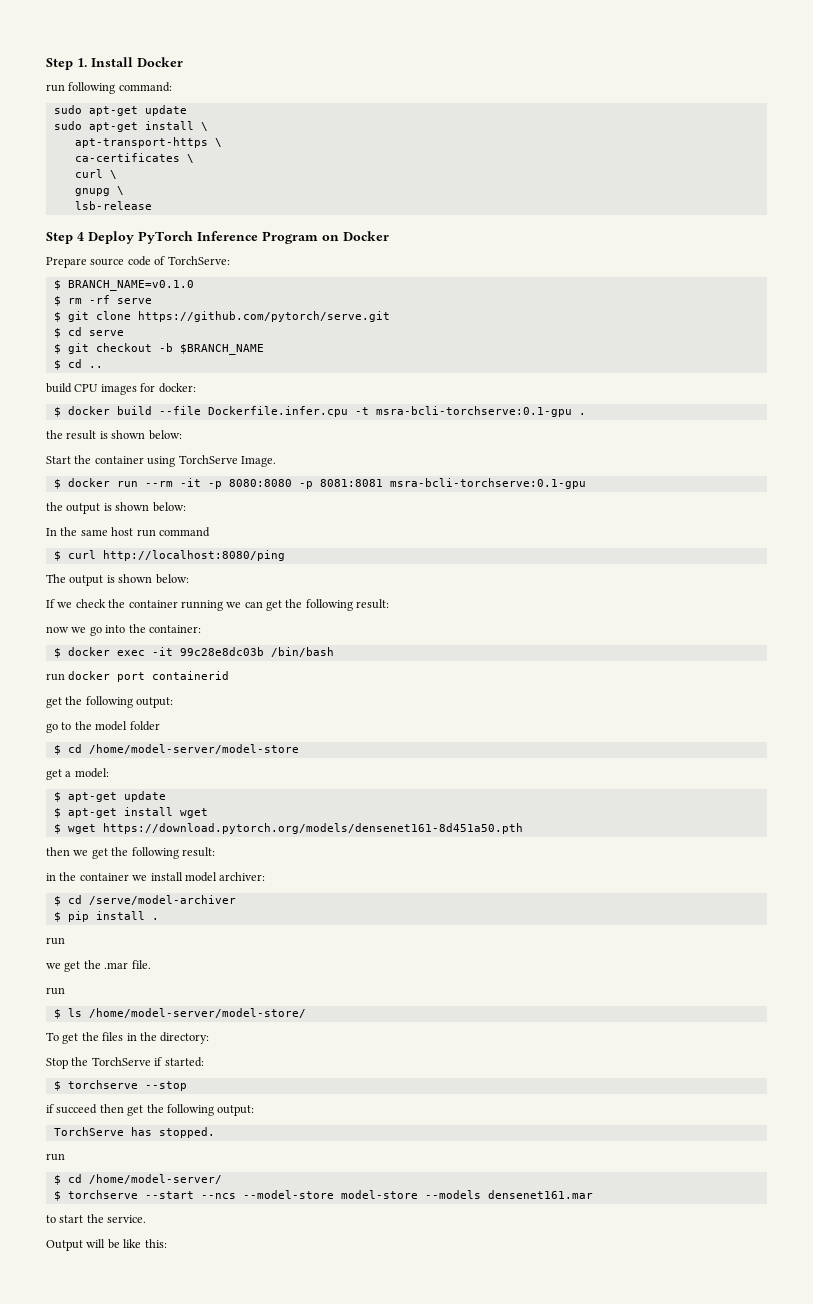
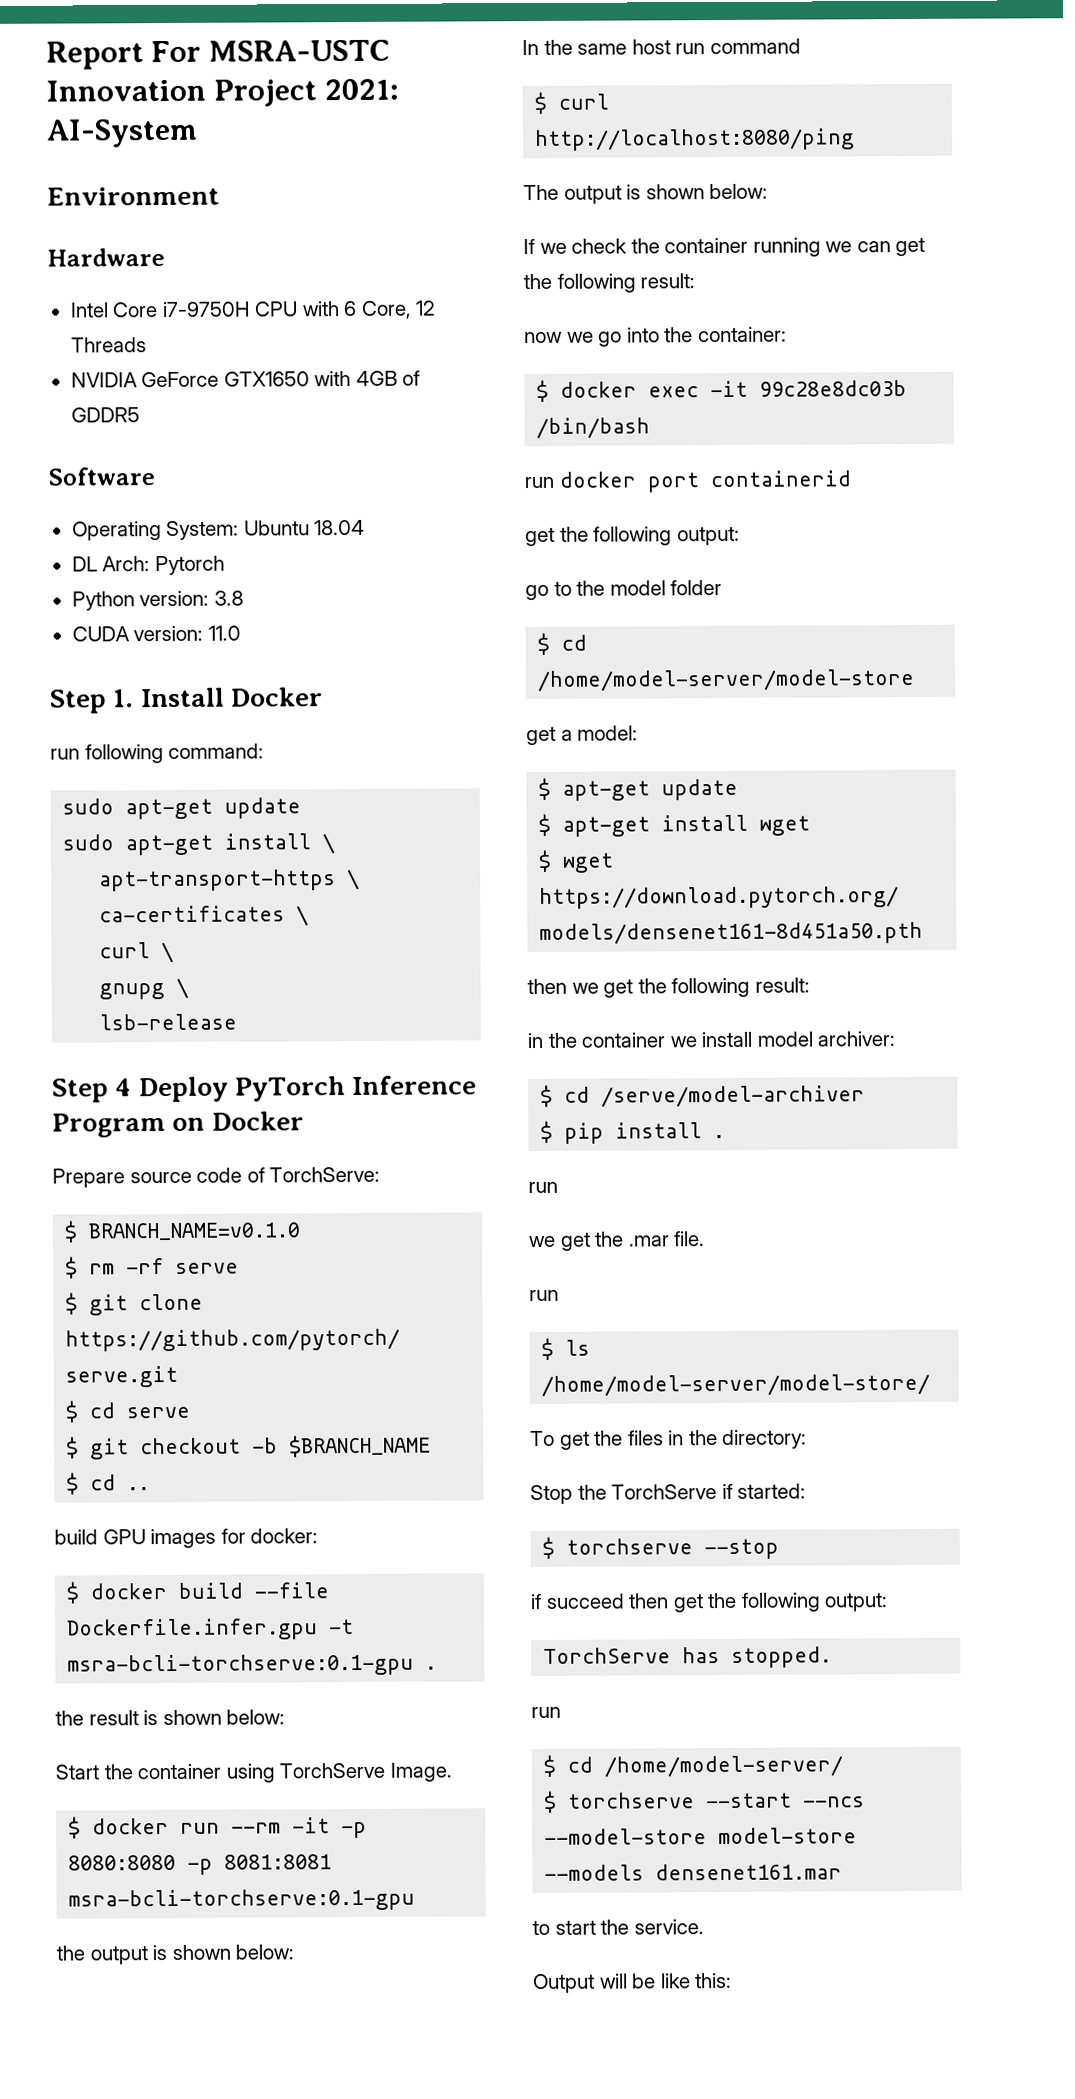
+ Report For MSRA-USTC Innovation Project 2021: AI-System
+ Environment
+ Hardware
+ Intel Core i7-9750H CPU with 6 Core, 12 Threads
+ NVIDIA GeForce GTX1650 with 4GB of GDDR5
+ Software
+ Operating System: Ubuntu 18.04
+ DL Arch: Pytorch
+ Python version: 3.8
+ CUDA version: 11.0
- build CPU images for docker:
+ build GPU images for docker:
- $ docker build --file Dockerfile.infer.cpu -t msra-bcli-torchserve:0.1-gpu .
+ $ docker build --file Dockerfile.infer.gpu -t msra-bcli-torchserve:0.1-gpu .

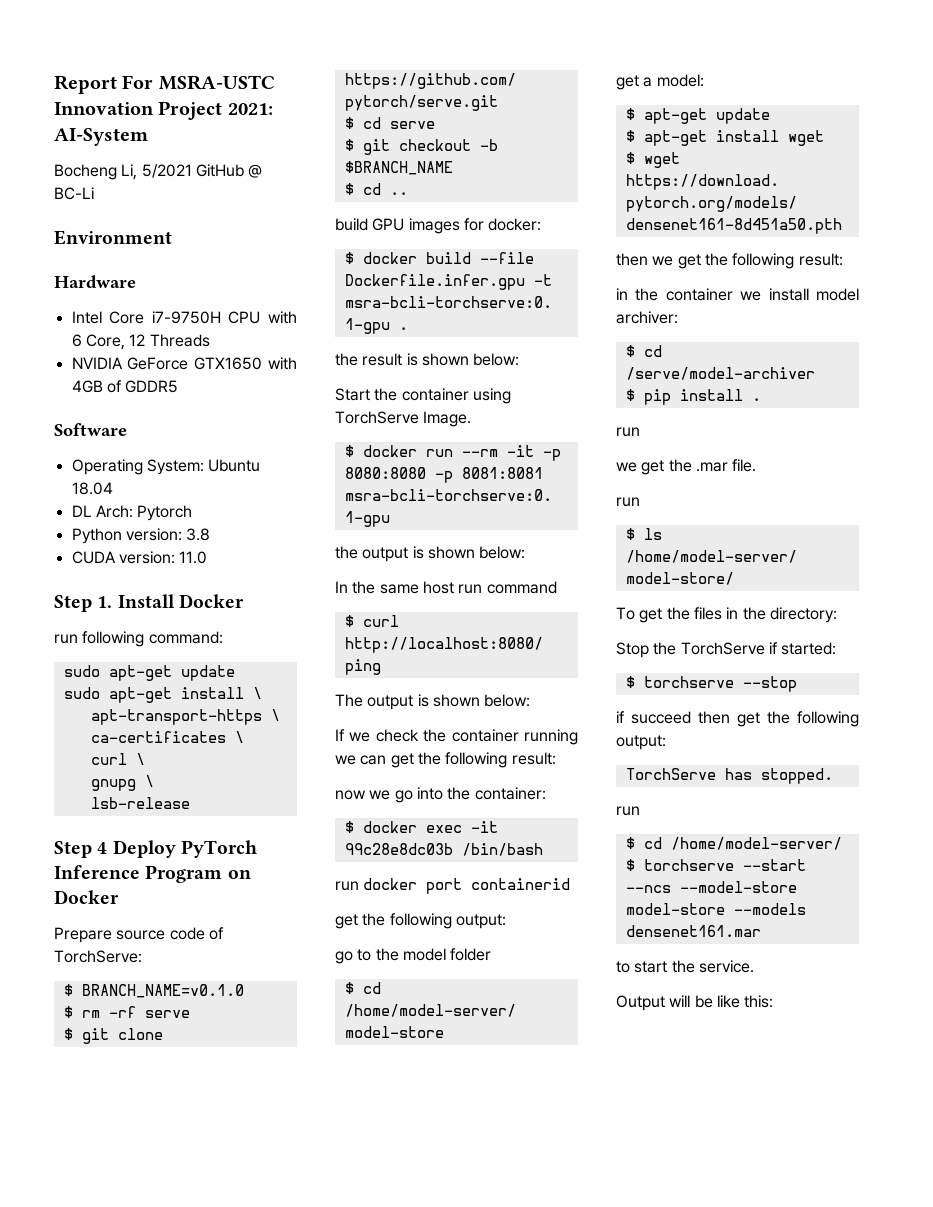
+ Bocheng Li, 5/2021 GitHub @ BC-Li

